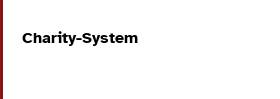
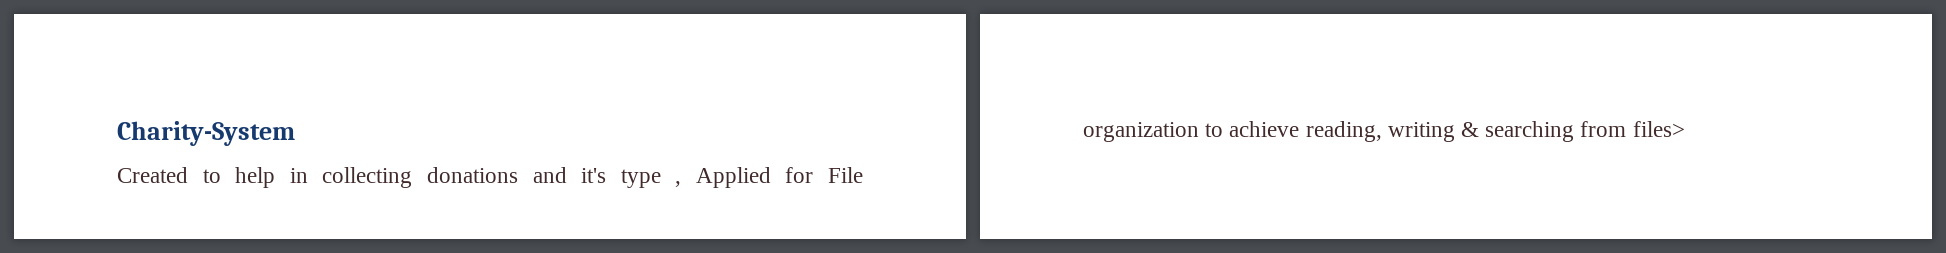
+ Created to help in collecting donations and it's type , Applied for File organization to achieve reading, writing & searching from files>

